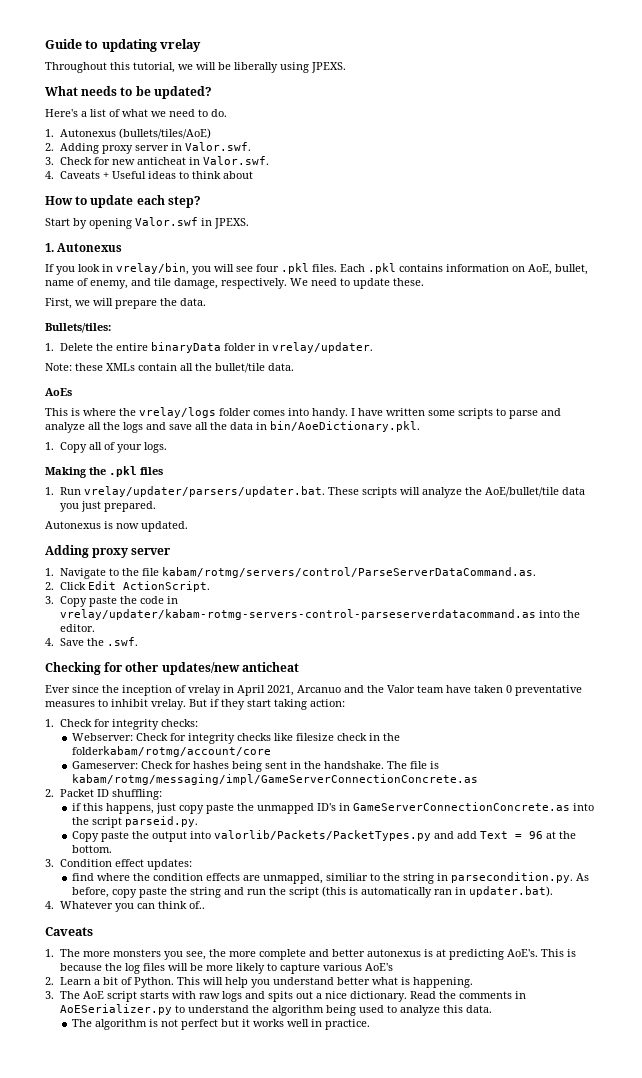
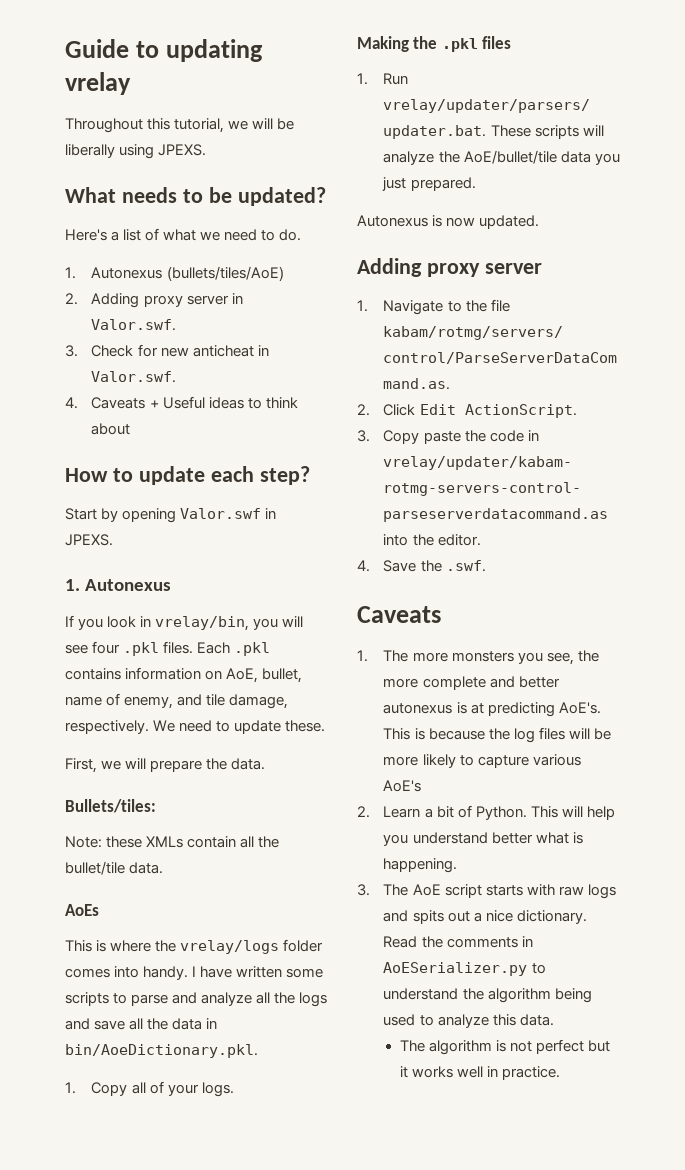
- 1. Delete the entire binaryData folder in vrelay/updater.
- Checking for other updates/new anticheat
- Ever since the inception of vrelay in April 2021, Arcanuo and the Valor team have taken 0 preventative measures to inhibit vrelay. But if they start taking action:
- 1. Check for integrity checks:
- Webserver: Check for integrity checks like filesize check in the folderkabam/rotmg/account/core
- Gameserver: Check for hashes being sent in the handshake. The file is kabam/rotmg/messaging/impl/GameServerConnectionConcrete.as
- 2. Packet ID shuffling:
- if this happens, just copy paste the unmapped ID's in GameServerConnectionConcrete.as into the script parseid.py.
- Copy paste the output into valorlib/Packets/PacketTypes.py and add Text = 96 at the bottom.
- 3. Condition effect updates:
- find where the condition effects are unmapped, similiar to the string in parsecondition.py. As before, copy paste the string and run the script (this is automatically ran in updater.bat).
- 4. Whatever you can think of..

